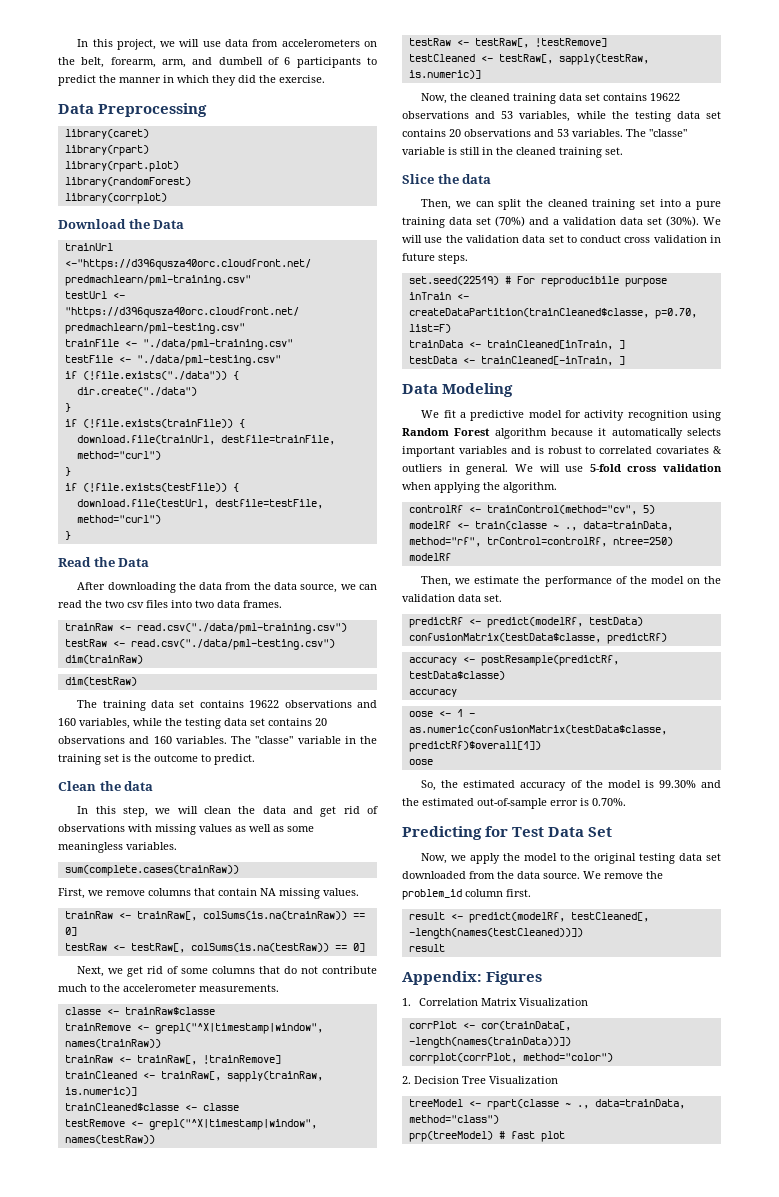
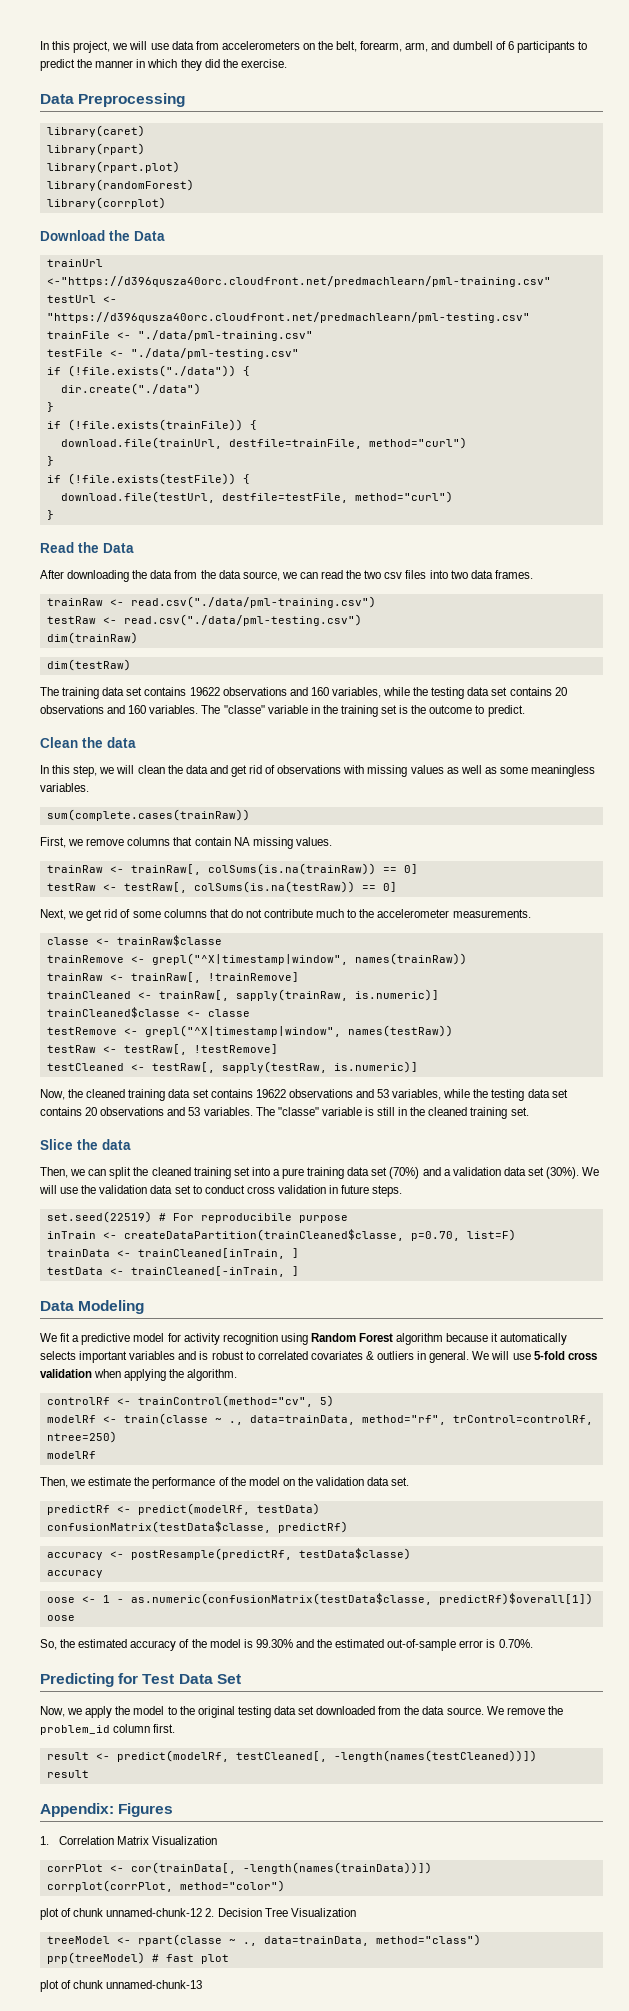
- 2. Decision Tree Visualization
+ plot of chunk unnamed-chunk-12 2. Decision Tree Visualization
+ plot of chunk unnamed-chunk-13

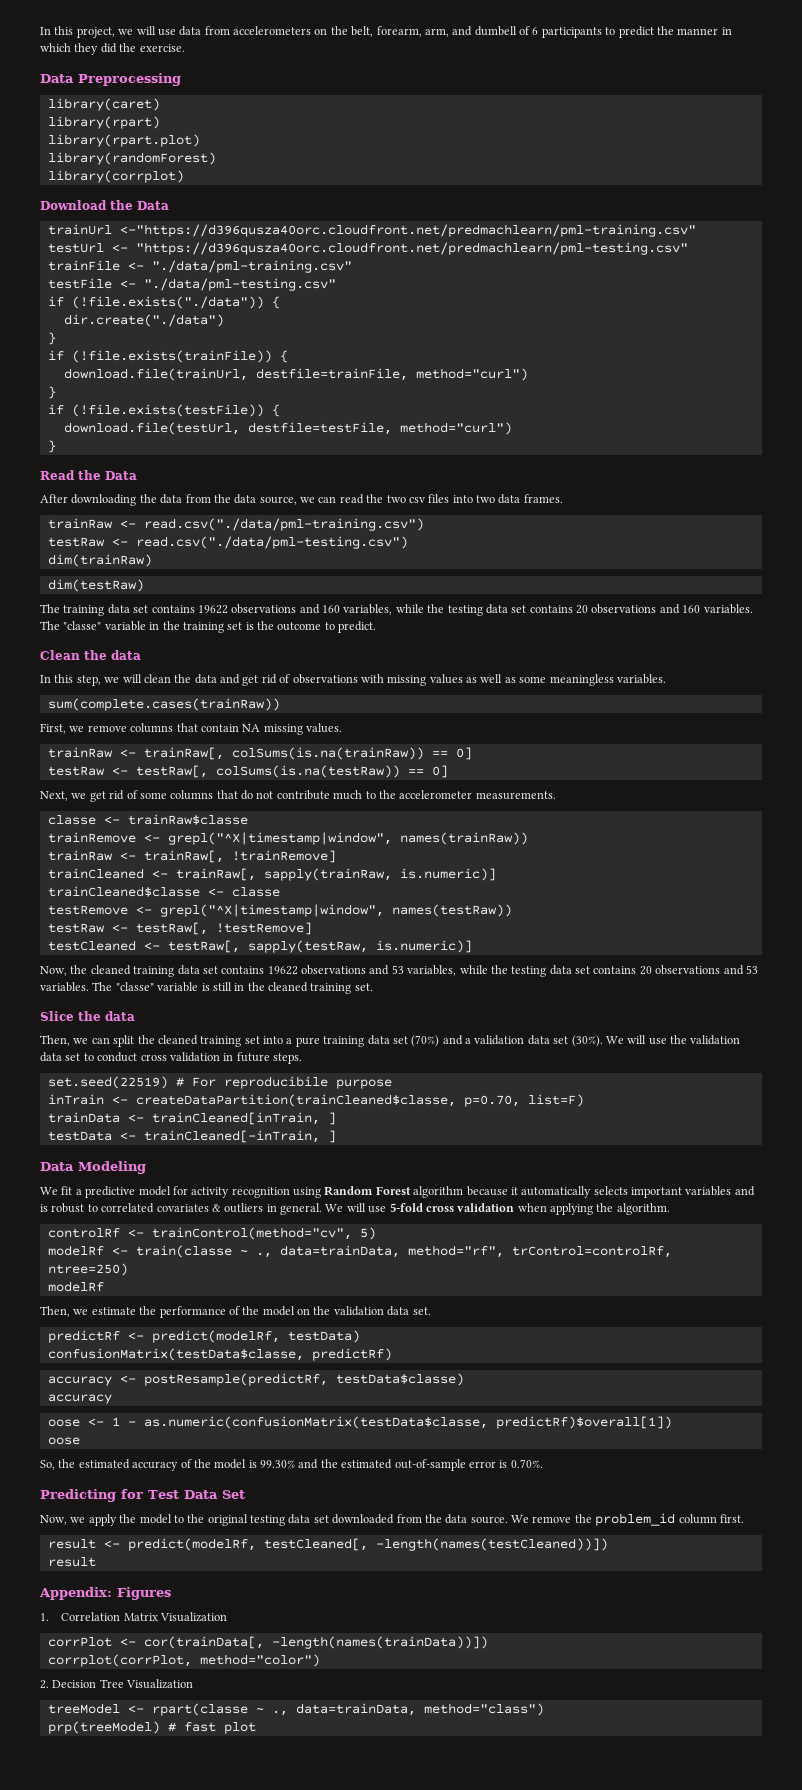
- plot of chunk unnamed-chunk-12 2. Decision Tree Visualization
+ 2. Decision Tree Visualization
- plot of chunk unnamed-chunk-13

